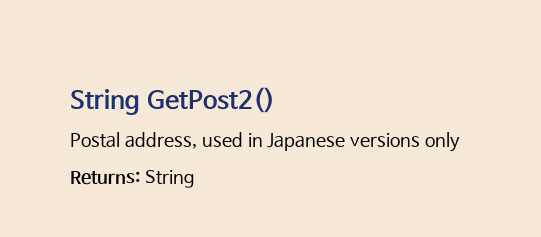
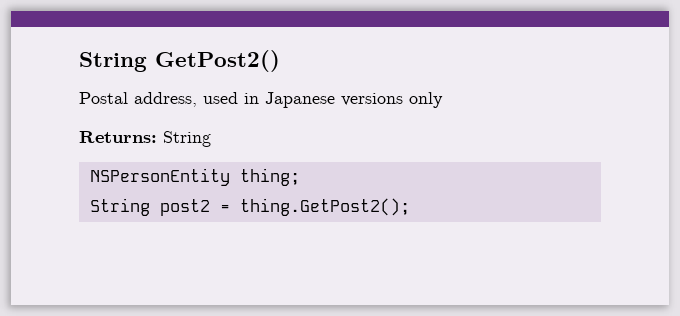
+ NSPersonEntity thing;
+ String post2 = thing.GetPost2();

